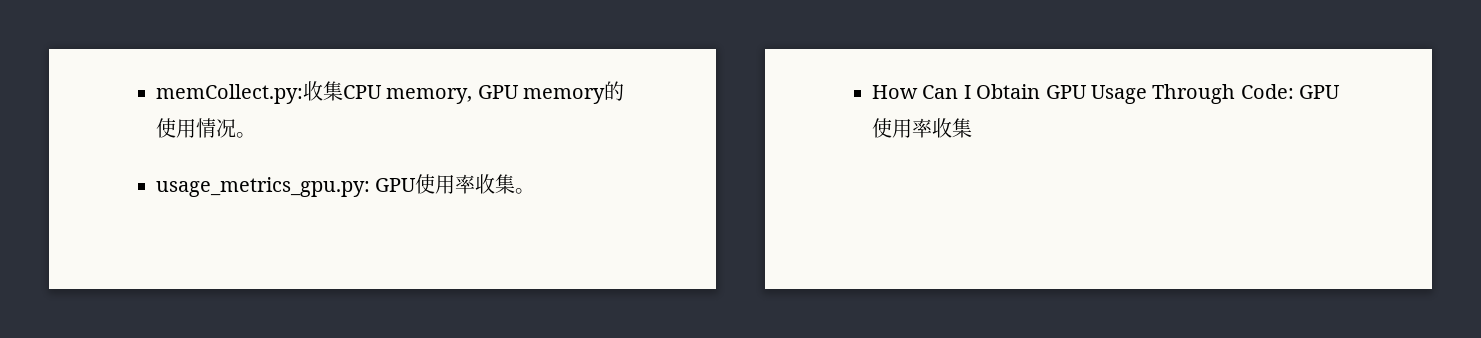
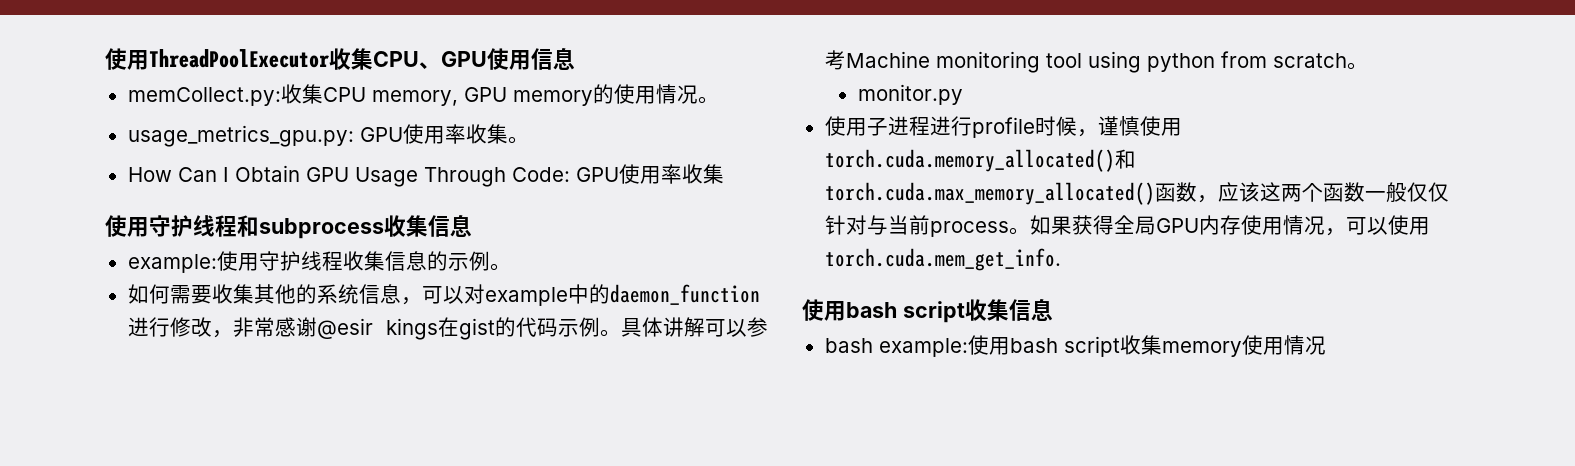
+ 使用ThreadPoolExecutor收集CPU、GPU使用信息
+ 使用守护线程和subprocess收集信息
+ example:使用守护线程收集信息的示例。
+ 如何需要收集其他的系统信息，可以对example中的daemon_function进行修改，非常感谢@esir kings在gist的代码示例。具体讲解可以参考Machine monitoring tool using python from scratch。
+ monitor.py
+ 使用子进程进行profile时候，谨慎使用torch.cuda.memory_allocated()和torch.cuda.max_memory_allocated()函数，应该这两个函数一般仅仅针对与当前process。如果获得全局GPU内存使用情况，可以使用torch.cuda.mem_get_info.
+ 使用bash script收集信息
+ bash example:使用bash script收集memory使用情况

